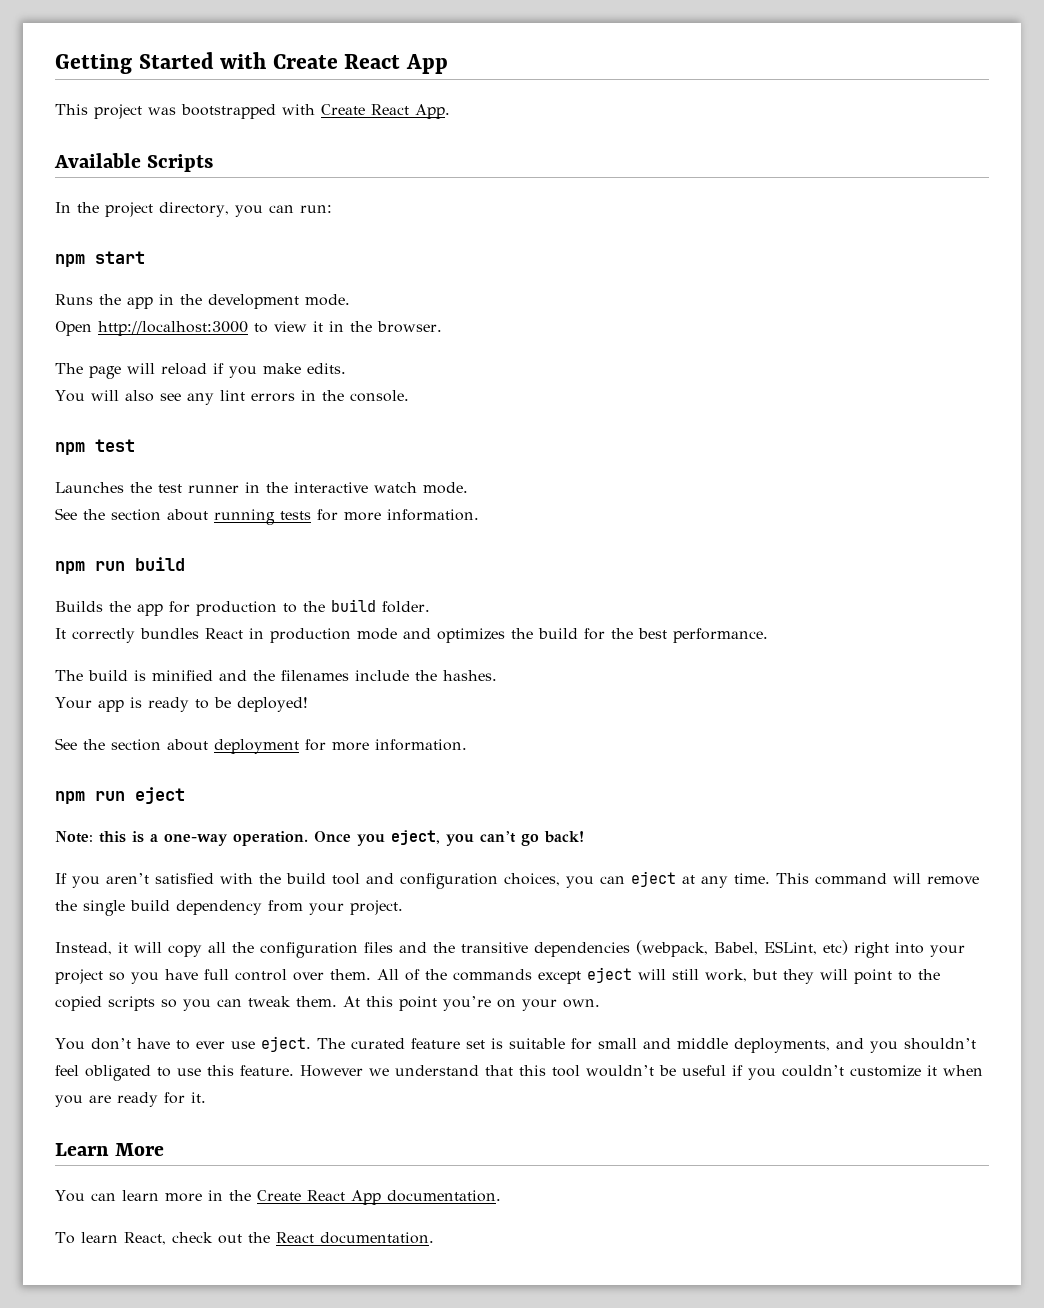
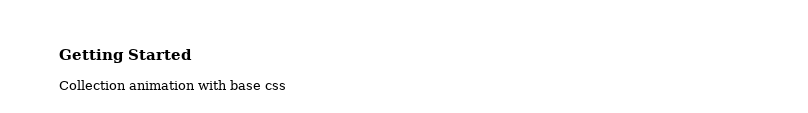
- Getting Started with Create React App
- This project was bootstrapped with Create React App.
- Available Scripts
- In the project directory, you can run:
- npm start
- Runs the app in the development mode.
- Open http://localhost:3000 to view it in the browser.
- The page will reload if you make edits.
- You will also see any lint errors in the console.
- npm test
- Launches the test runner in the interactive watch mode.
- See the section about running tests for more information.
- npm run build
- Builds the app for production to the build folder.
- It correctly bundles React in production mode and optimizes the build for the best performance.
- The build is minified and the filenames include the hashes.
- Your app is ready to be deployed!
- See the section about deployment for more information.
- npm run eject
- Note: this is a one-way operation. Once you eject, you can’t go back!
- If you aren’t satisfied with the build tool and configuration choices, you can eject at any time. This command will remove the single build dependency from your project.
- Instead, it will copy all the configuration files and the transitive dependencies (webpack, Babel, ESLint, etc) right into your project so you have full control over them. All of the commands except eject will still work, but they will point to the copied scripts so you can tweak them. At this point you’re on your own.
- You don’t have to ever use eject. The curated feature set is suitable for small and middle deployments, and you shouldn’t feel obligated to use this feature. However we understand that this tool wouldn’t be useful if you couldn’t customize it when you are ready for it.
- Learn More
- You can learn more in the Create React App documentation.
- To learn React, check out the React documentation.
+ Getting Started
+ Collection animation with base css

